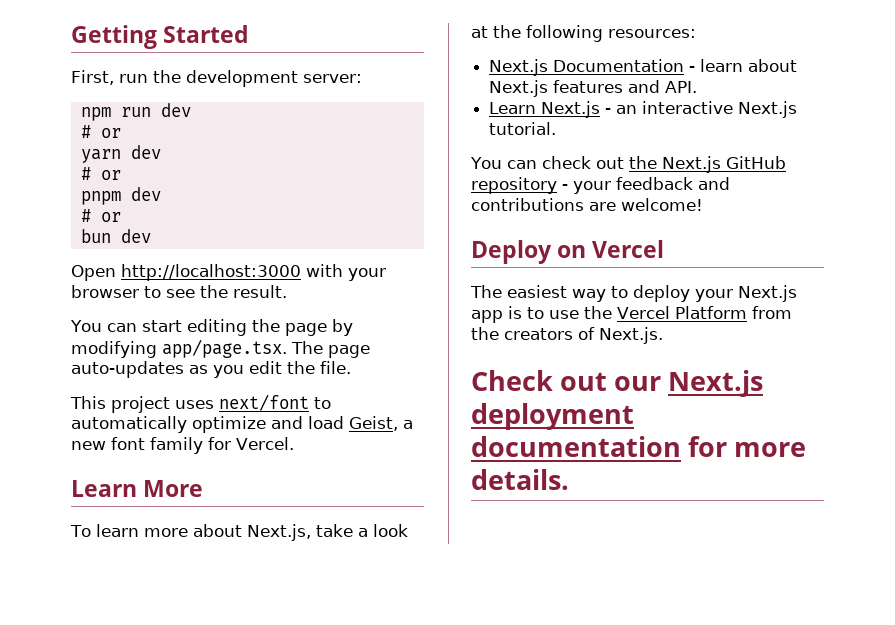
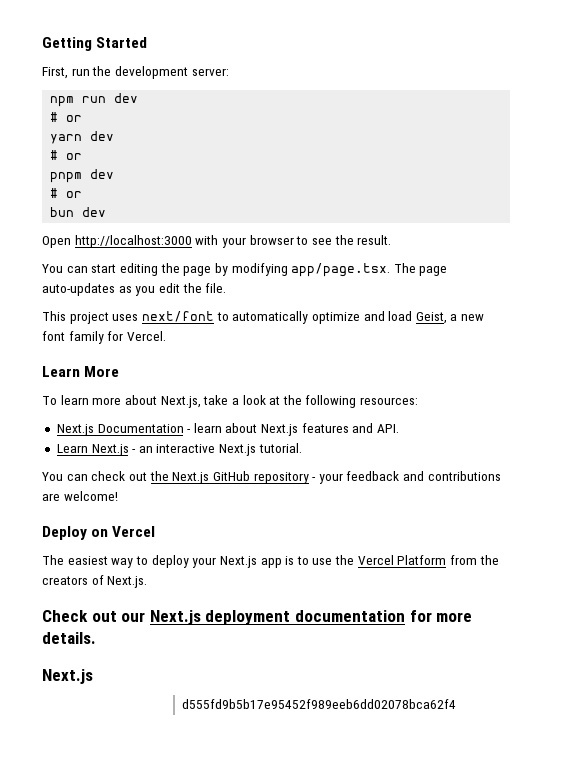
  Check out our Next.js deployment documentation for more details.
+ Next.js
+ d555fd9b5b17e95452f989eeb6dd02078bca62f4

